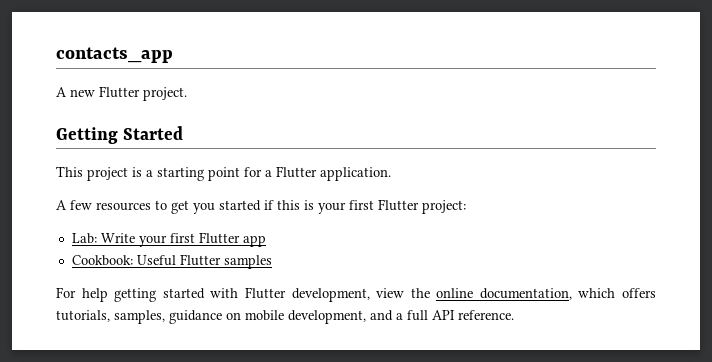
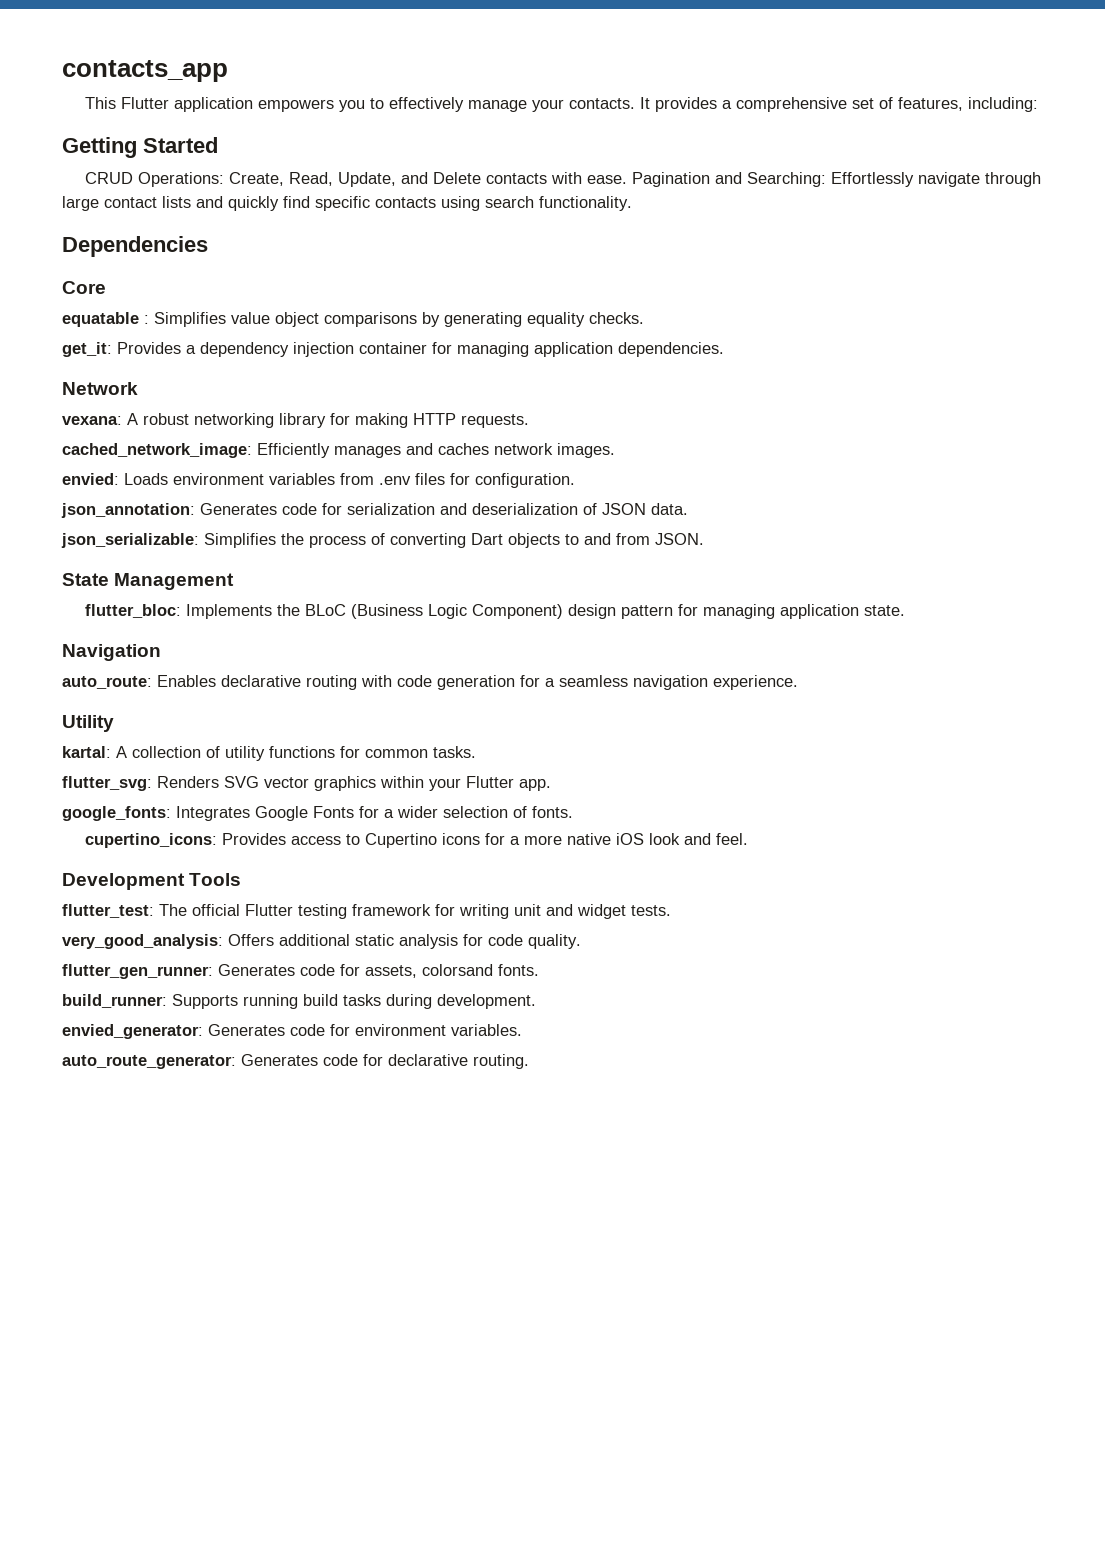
- A new Flutter project.
+ This Flutter application empowers you to effectively manage your contacts. It provides a comprehensive set of features, including:
  Getting Started
- This project is a starting point for a Flutter application.
- A few resources to get you started if this is your first Flutter project:
- Lab: Write your first Flutter app
- Cookbook: Useful Flutter samples
- For help getting started with Flutter development, view the online documentation, which offers tutorials, samples, guidance on mobile development, and a full API reference.
+ CRUD Operations: Create, Read, Update, and Delete contacts with ease. Pagination and Searching: Effortlessly navigate through large contact lists and quickly find specific contacts using search functionality.
+ Dependencies
+ Core
+ equatable : Simplifies value object comparisons by generating equality checks.
+ get_it: Provides a dependency injection container for managing application dependencies.
+ Network
+ vexana: A robust networking library for making HTTP requests.
+ cached_network_image: Efficiently manages and caches network images.
+ envied: Loads environment variables from .env files for configuration.
+ json_annotation: Generates code for serialization and deserialization of JSON data.
+ json_serializable: Simplifies the process of converting Dart objects to and from JSON.
+ State Management
+ flutter_bloc: Implements the BLoC (Business Logic Component) design pattern for managing application state.
+ Navigation
+ auto_route: Enables declarative routing with code generation for a seamless navigation experience.
+ Utility
+ kartal: A collection of utility functions for common tasks.
+ flutter_svg: Renders SVG vector graphics within your Flutter app.
+ google_fonts: Integrates Google Fonts for a wider selection of fonts.
+ cupertino_icons: Provides access to Cupertino icons for a more native iOS look and feel.
+ Development Tools
+ flutter_test: The official Flutter testing framework for writing unit and widget tests.
+ very_good_analysis: Offers additional static analysis for code quality.
+ flutter_gen_runner: Generates code for assets, colorsand fonts.
+ build_runner: Supports running build tasks during development.
+ envied_generator: Generates code for environment variables.
+ auto_route_generator: Generates code for declarative routing.

